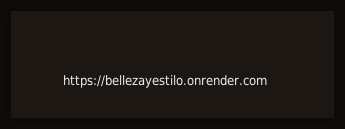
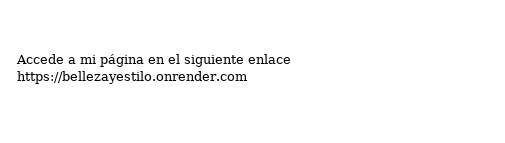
- https://bellezayestilo.onrender.com
+ Accede a mi página en el siguiente enlace https://bellezayestilo.onrender.com

